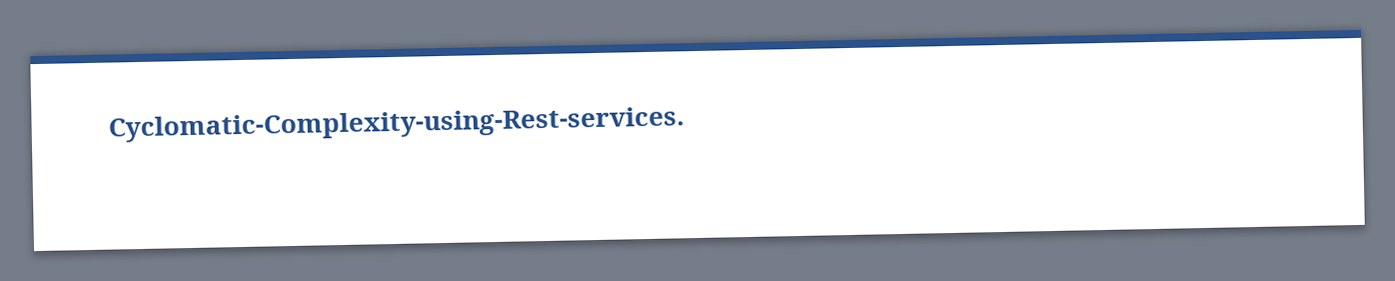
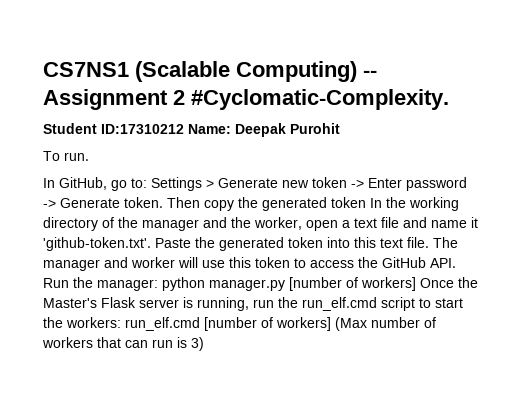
- Cyclomatic-Complexity-using-Rest-services.
+ CS7NS1 (Scalable Computing) -- Assignment 2 #Cyclomatic-Complexity.
+ Student ID:17310212 Name: Deepak Purohit
+ To run.
+ In GitHub, go to: Settings > Generate new token -> Enter password -> Generate token. Then copy the generated token In the working directory of the manager and the worker, open a text file and name it 'github-token.txt'. Paste the generated token into this text file. The manager and worker will use this token to access the GitHub API. Run the manager: python manager.py [number of workers] Once the Master's Flask server is running, run the run_elf.cmd script to start the workers: run_elf.cmd [number of workers] (Max number of workers that can run is 3)

